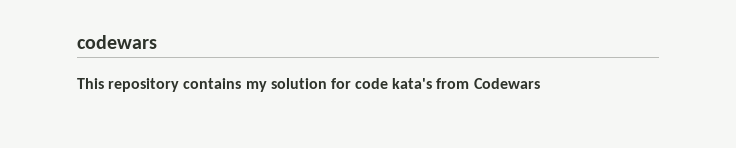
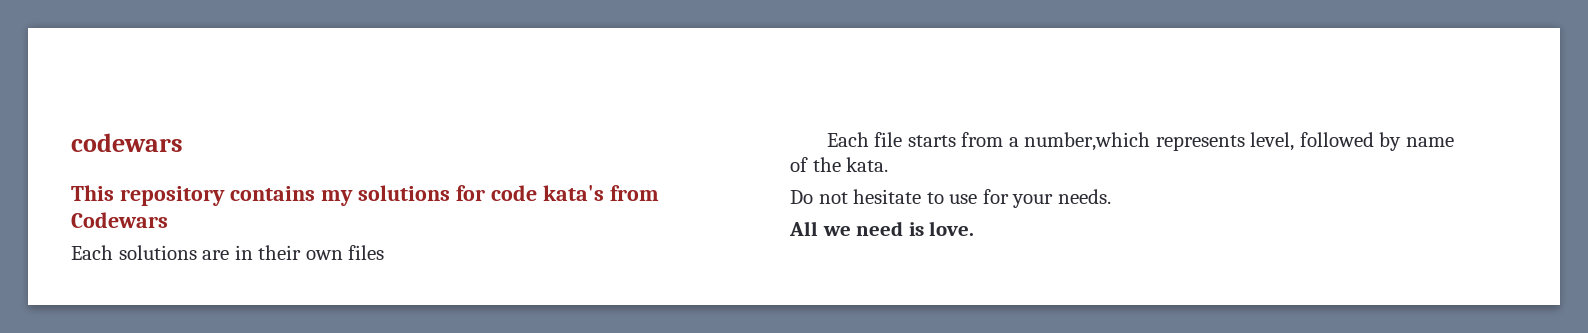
- This repository contains my solution for code kata's from Codewars
+ This repository contains my solutions for code kata's from Codewars
+ Each solutions are in their own files
+ Each file starts from a number,which represents level, followed by name of the kata.
+ Do not hesitate to use for your needs.
+ All we need is love.

